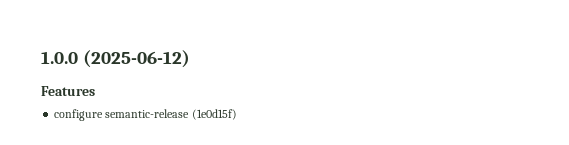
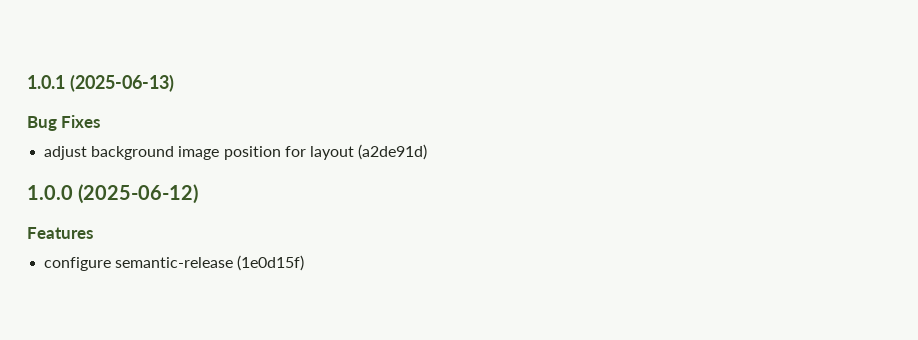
+ 1.0.1 (2025-06-13)
+ Bug Fixes
+ adjust background image position for layout (a2de91d)

